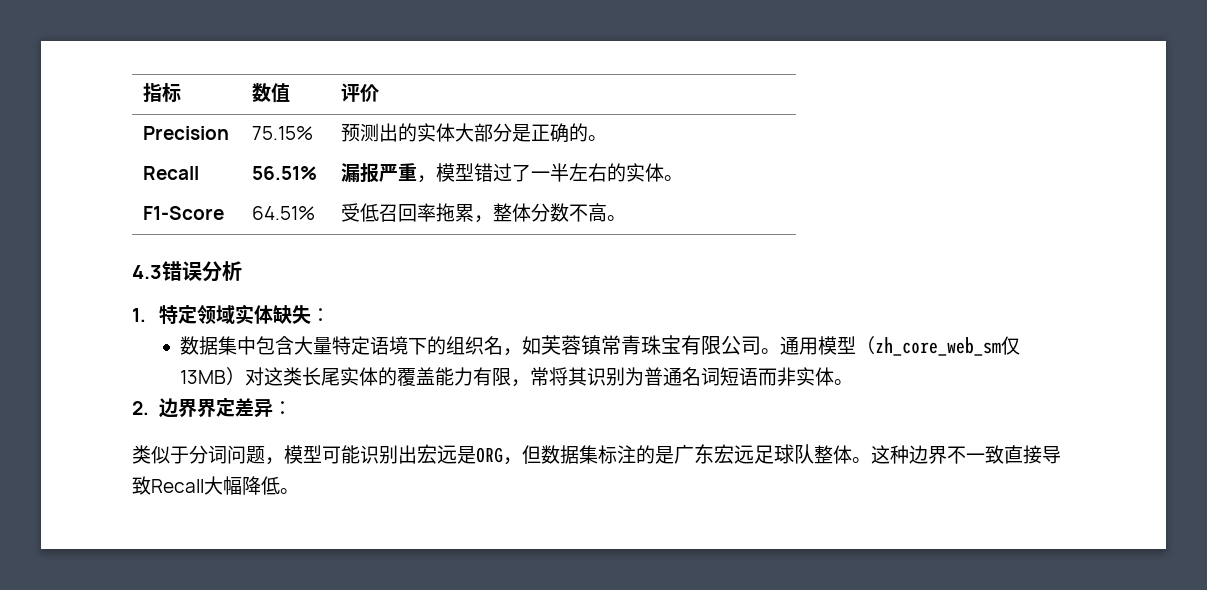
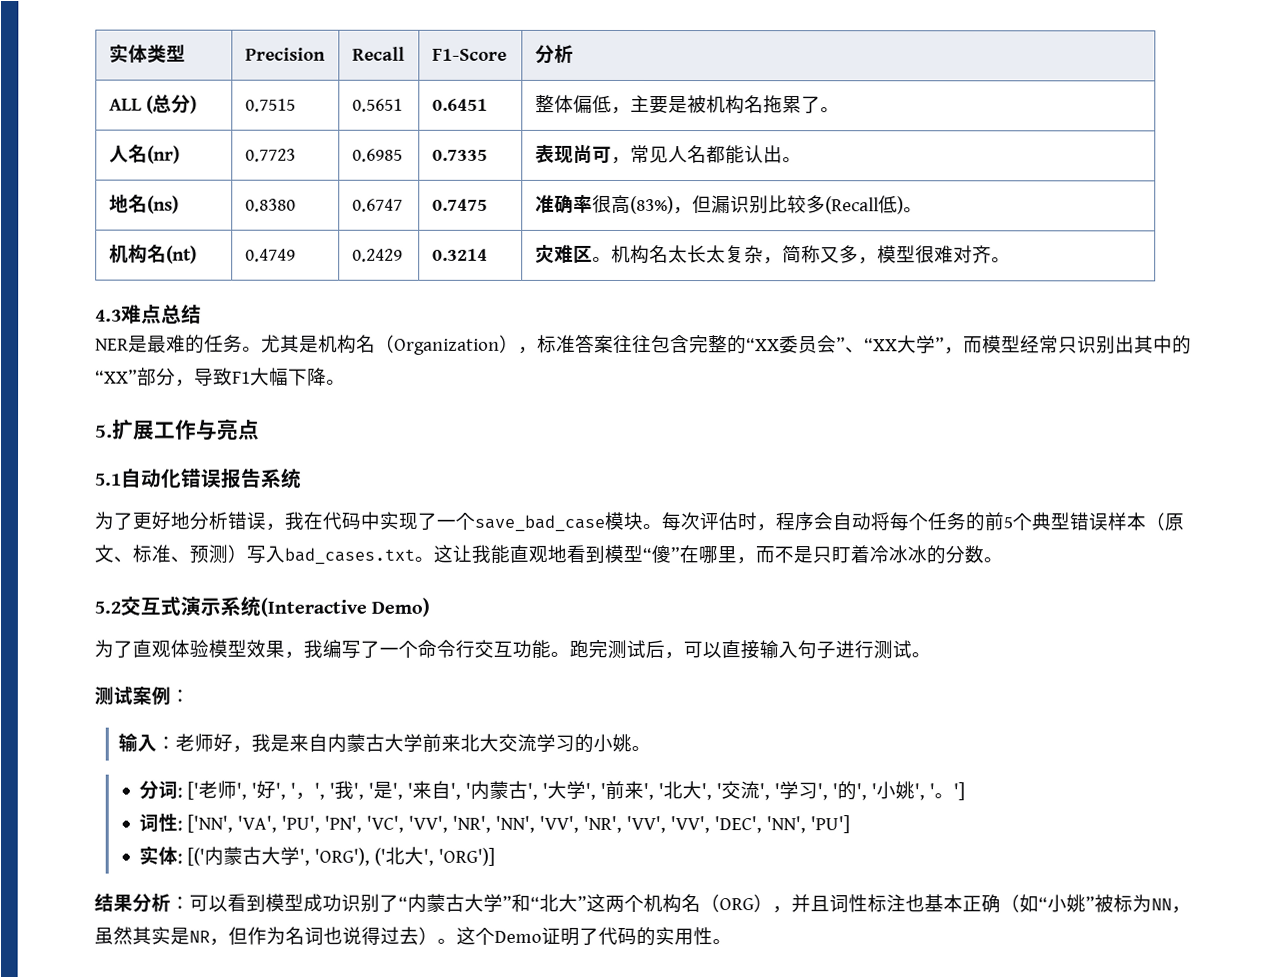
- 指标 | 数值 | 评价
- Precision | 75.15% | 预测出的实体大部分是正确的。
- Recall | 56.51% | 漏报严重，模型错过了一半左右的实体。
- F1-Score | 64.51% | 受低召回率拖累，整体分数不高。
- 4.3错误分析
- 1.特定领域实体缺失：
- 数据集中包含大量特定语境下的组织名，如芙蓉镇常青珠宝有限公司。通用模型（zh_core_web_sm仅13MB）对这类长尾实体的覆盖能力有限，常将其识别为普通名词短语而非实体。
- 2.边界界定差异：
- 类似于分词问题，模型可能识别出宏远是ORG，但数据集标注的是广东宏远足球队整体。这种边界不一致直接导致Recall大幅降低。
+ 实体类型 | Precision | Recall | F1-Score | 分析
+ ALL (总分) | 0.7515 | 0.5651 | 0.6451 | 整体偏低，主要是被机构名拖累了。
+ 人名(nr) | 0.7723 | 0.6985 | 0.7335 | 表现尚可，常见人名都能认出。
+ 地名(ns) | 0.8380 | 0.6747 | 0.7475 | 准确率很高(83%)，但漏识别比较多(Recall低)。
+ 机构名(nt) | 0.4749 | 0.2429 | 0.3214 | 灾难区。机构名太长太复杂，简称又多，模型很难对齐。
+ 4.3难点总结
+ NER是最难的任务。尤其是机构名（Organization），标准答案往往包含完整的“XX委员会”、“XX大学”，而模型经常只识别出其中的“XX”部分，导致F1大幅下降。
+ 5.扩展工作与亮点
+ 5.1自动化错误报告系统
+ 为了更好地分析错误，我在代码中实现了一个save_bad_case模块。每次评估时，程序会自动将每个任务的前5个典型错误样本（原文、标准、预测）写入bad_cases.txt。这让我能直观地看到模型“傻”在哪里，而不是只盯着冷冰冰的分数。
+ 5.2交互式演示系统(Interactive Demo)
+ 为了直观体验模型效果，我编写了一个命令行交互功能。跑完测试后，可以直接输入句子进行测试。
+ 测试案例：
+ 输入：老师好，我是来自内蒙古大学前来北大交流学习的小姚。
+ 分词: ['老师', '好', '，', '我', '是', '来自', '内蒙古', '大学', '前来', '北大', '交流', '学习', '的', '小姚', '。']
+ 词性: ['NN', 'VA', 'PU', 'PN', 'VC', 'VV', 'NR', 'NN', 'VV', 'NR', 'VV', 'VV', 'DEC', 'NN', 'PU']
+ 实体: [('内蒙古大学', 'ORG'), ('北大', 'ORG')]
+ 结果分析：可以看到模型成功识别了“内蒙古大学”和“北大”这两个机构名（ORG），并且词性标注也基本正确（如“小姚”被标为NN，虽然其实是NR，但作为名词也说得过去）。这个Demo证明了代码的实用性。

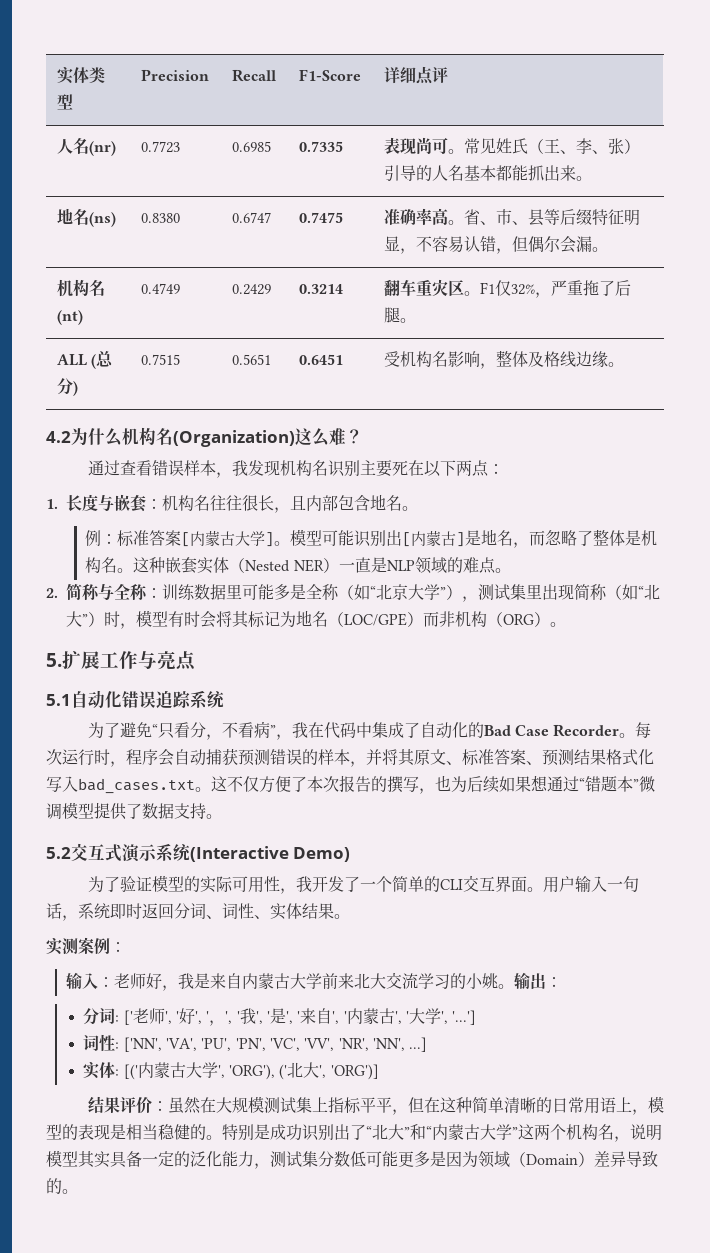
- 实体类型 | Precision | Recall | F1-Score | 分析
- ALL (总分) | 0.7515 | 0.5651 | 0.6451 | 整体偏低，主要是被机构名拖累了。
+ 实体类型 | Precision | Recall | F1-Score | 详细点评
- 人名(nr) | 0.7723 | 0.6985 | 0.7335 | 表现尚可，常见人名都能认出。
+ 人名(nr) | 0.7723 | 0.6985 | 0.7335 | 表现尚可。常见姓氏（王、李、张）引导的人名基本都能抓出来。
- 地名(ns) | 0.8380 | 0.6747 | 0.7475 | 准确率很高(83%)，但漏识别比较多(Recall低)。
+ 地名(ns) | 0.8380 | 0.6747 | 0.7475 | 准确率高。省、市、县等后缀特征明显，不容易认错，但偶尔会漏。
- 机构名(nt) | 0.4749 | 0.2429 | 0.3214 | 灾难区。机构名太长太复杂，简称又多，模型很难对齐。
- 4.3难点总结
- NER是最难的任务。尤其是机构名（Organization），标准答案往往包含完整的“XX委员会”、“XX大学”，而模型经常只识别出其中的“XX”部分，导致F1大幅下降。
+ 机构名(nt) | 0.4749 | 0.2429 | 0.3214 | 翻车重灾区。F1仅32%，严重拖了后腿。
+ ALL (总分) | 0.7515 | 0.5651 | 0.6451 | 受机构名影响，整体及格线边缘。
+ 4.2为什么机构名(Organization)这么难？
+ 通过查看错误样本，我发现机构名识别主要死在以下两点：
+ 1.长度与嵌套：机构名往往很长，且内部包含地名。
+ 例：标准答案[内蒙古大学]。模型可能识别出[内蒙古]是地名，而忽略了整体是机构名。这种嵌套实体（Nested NER）一直是NLP领域的难点。
+ 2.简称与全称：训练数据里可能多是全称（如“北京大学”），测试集里出现简称（如“北大”）时，模型有时会将其标记为地名（LOC/GPE）而非机构（ORG）。
- 5.1自动化错误报告系统
+ 5.1自动化错误追踪系统
- 为了更好地分析错误，我在代码中实现了一个save_bad_case模块。每次评估时，程序会自动将每个任务的前5个典型错误样本（原文、标准、预测）写入bad_cases.txt。这让我能直观地看到模型“傻”在哪里，而不是只盯着冷冰冰的分数。
+ 为了避免“只看分，不看病”，我在代码中集成了自动化的Bad Case Recorder。每次运行时，程序会自动捕获预测错误的样本，并将其原文、标准答案、预测结果格式化写入bad_cases.txt。这不仅方便了本次报告的撰写，也为后续如果想通过“错题本”微调模型提供了数据支持。
- 为了直观体验模型效果，我编写了一个命令行交互功能。跑完测试后，可以直接输入句子进行测试。
- 测试案例：
+ 为了验证模型的实际可用性，我开发了一个简单的CLI交互界面。用户输入一句话，系统即时返回分词、词性、实体结果。
+ 实测案例：
+ 输出：
- 分词: ['老师', '好', '，', '我', '是', '来自', '内蒙古', '大学', '前来', '北大', '交流', '学习', '的', '小姚', '。']
+ 分词: ['老师', '好', '，', '我', '是', '来自', '内蒙古', '大学', '...']
- 词性: ['NN', 'VA', 'PU', 'PN', 'VC', 'VV', 'NR', 'NN', 'VV', 'NR', 'VV', 'VV', 'DEC', 'NN', 'PU']
+ 词性: ['NN', 'VA', 'PU', 'PN', 'VC', 'VV', 'NR', 'NN', ...]
- 结果分析：可以看到模型成功识别了“内蒙古大学”和“北大”这两个机构名（ORG），并且词性标注也基本正确（如“小姚”被标为NN，虽然其实是NR，但作为名词也说得过去）。这个Demo证明了代码的实用性。
+ 结果评价：虽然在大规模测试集上指标平平，但在这种简单清晰的日常用语上，模型的表现是相当稳健的。特别是成功识别出了“北大”和“内蒙古大学”这两个机构名，说明模型其实具备一定的泛化能力，测试集分数低可能更多是因为领域（Domain）差异导致的。

